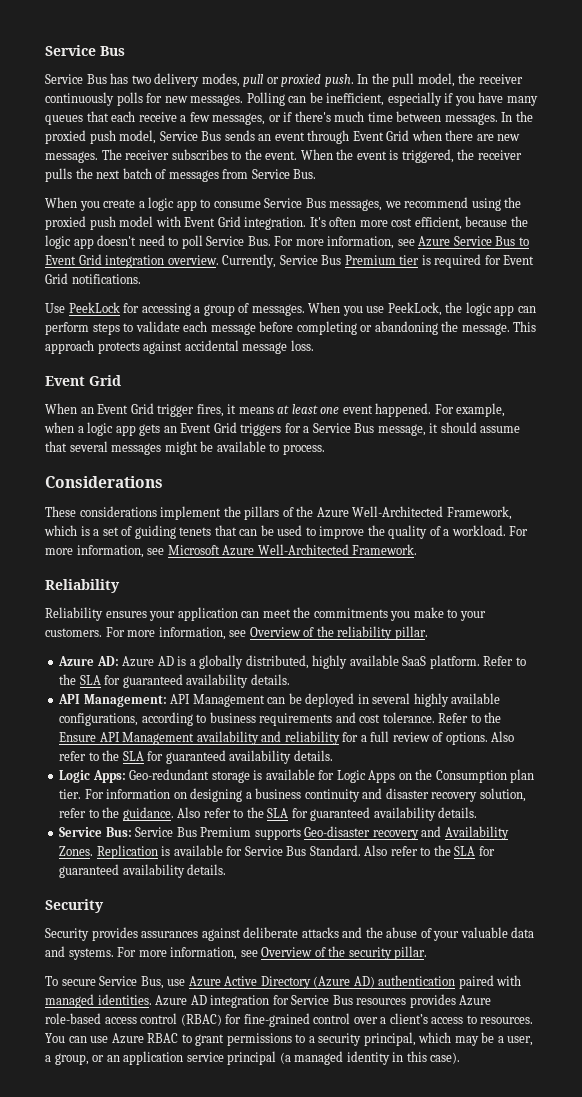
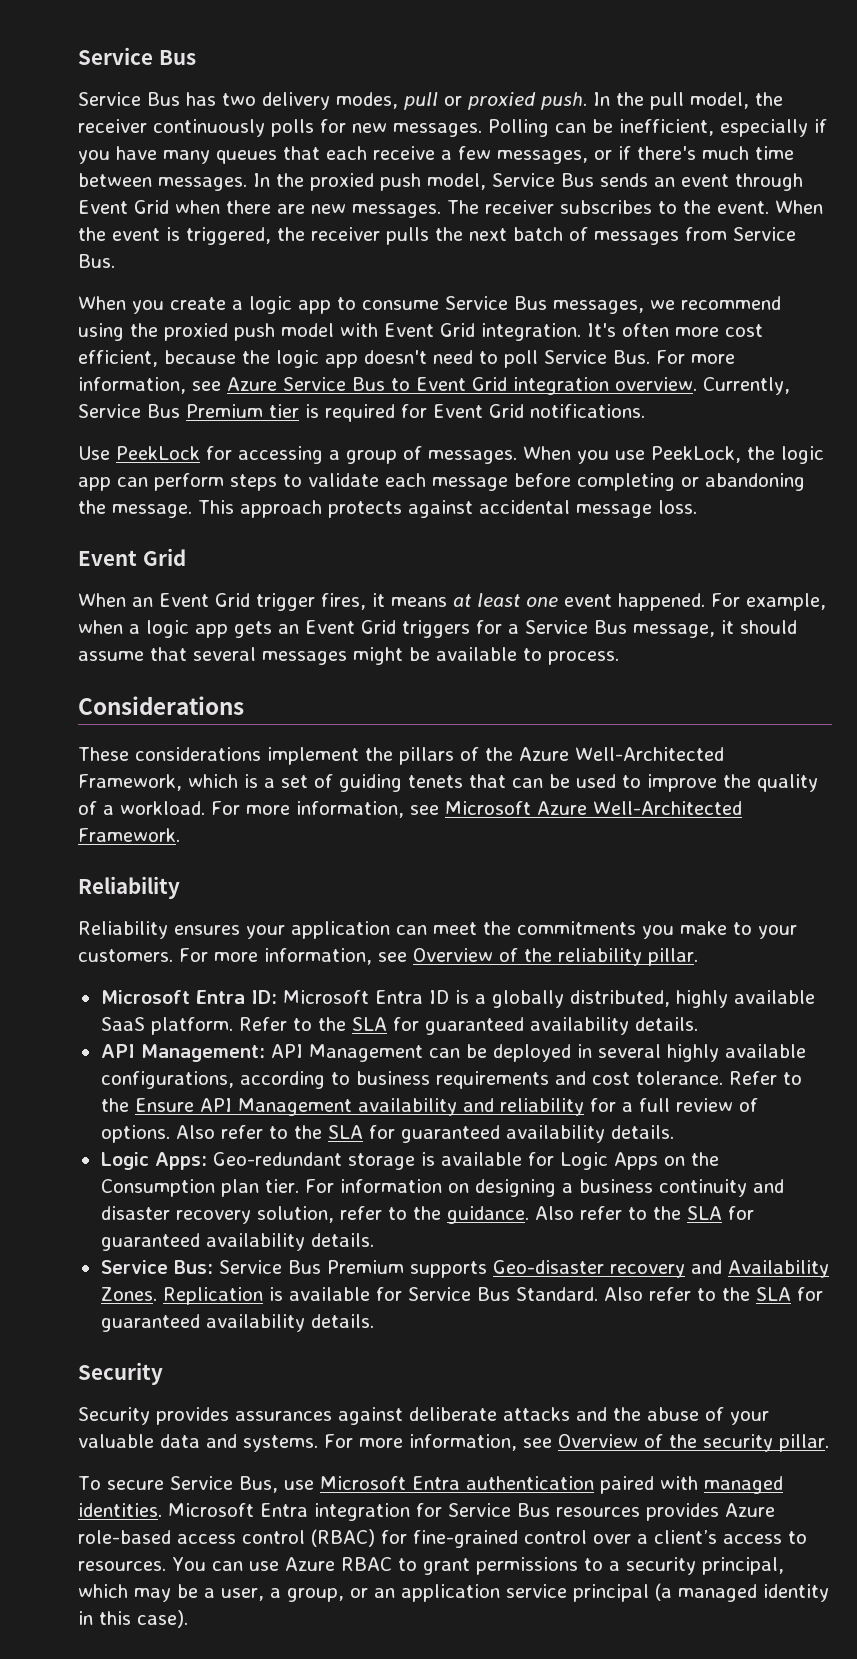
- Azure AD: Azure AD is a globally distributed, highly available SaaS platform.
+ Microsoft Entra ID: Microsoft Entra ID is a globally distributed, highly available SaaS platform.
- To secure Service Bus, use Azure Active Directory (Azure AD) authentication paired with managed identities.
+ To secure Service Bus, use Microsoft Entra authentication paired with managed identities.
- Azure AD integration for Service Bus resources provides Azure role-based access control (RBAC) for fine-grained control over a client’s access to resources.
+ Microsoft Entra integration for Service Bus resources provides Azure role-based access control (RBAC) for fine-grained control over a client’s access to resources.

